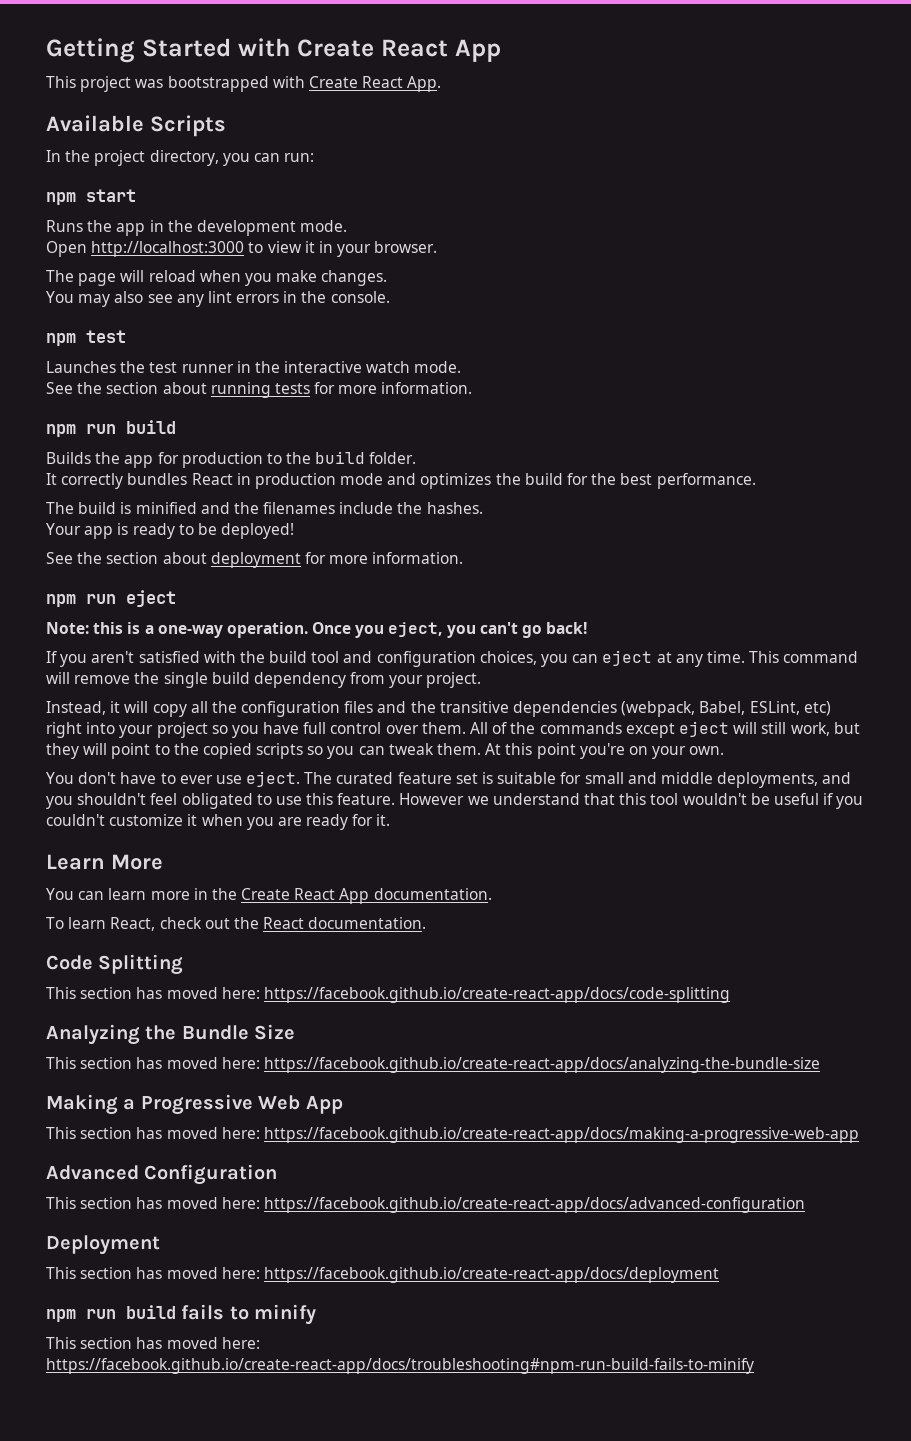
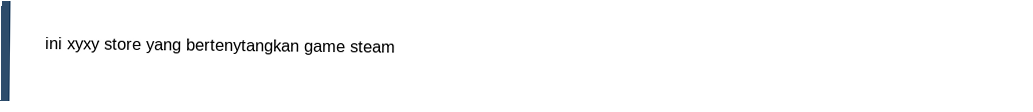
- Getting Started with Create React App
- This project was bootstrapped with Create React App.
- Available Scripts
- In the project directory, you can run:
- npm start
- Runs the app in the development mode.
- Open http://localhost:3000 to view it in your browser.
- The page will reload when you make changes.
- You may also see any lint errors in the console.
- npm test
- Launches the test runner in the interactive watch mode.
- See the section about running tests for more information.
- npm run build
- Builds the app for production to the build folder.
- It correctly bundles React in production mode and optimizes the build for the best performance.
- The build is minified and the filenames include the hashes.
- Your app is ready to be deployed!
- See the section about deployment for more information.
- npm run eject
- Note: this is a one-way operation. Once you eject, you can't go back!
- If you aren't satisfied with the build tool and configuration choices, you can eject at any time. This command will remove the single build dependency from your project.
- Instead, it will copy all the configuration files and the transitive dependencies (webpack, Babel, ESLint, etc) right into your project so you have full control over them. All of the commands except eject will still work, but they will point to the copied scripts so you can tweak them. At this point you're on your own.
- You don't have to ever use eject. The curated feature set is suitable for small and middle deployments, and you shouldn't feel obligated to use this feature. However we understand that this tool wouldn't be useful if you couldn't customize it when you are ready for it.
- Learn More
- You can learn more in the Create React App documentation.
- To learn React, check out the React documentation.
- Code Splitting
- This section has moved here: https://facebook.github.io/create-react-app/docs/code-splitting
- Analyzing the Bundle Size
- This section has moved here: https://facebook.github.io/create-react-app/docs/analyzing-the-bundle-size
- Making a Progressive Web App
- This section has moved here: https://facebook.github.io/create-react-app/docs/making-a-progressive-web-app
- Advanced Configuration
- This section has moved here: https://facebook.github.io/create-react-app/docs/advanced-configuration
- Deployment
- This section has moved here: https://facebook.github.io/create-react-app/docs/deployment
- npm run build fails to minify
- This section has moved here: https://facebook.github.io/create-react-app/docs/troubleshooting#npm-run-build-fails-to-minify
+ ini xyxy store yang bertenytangkan game steam

